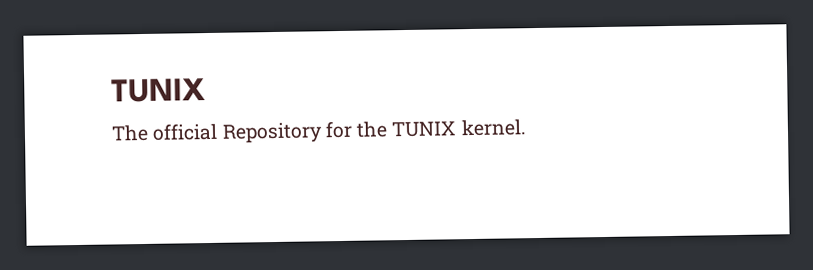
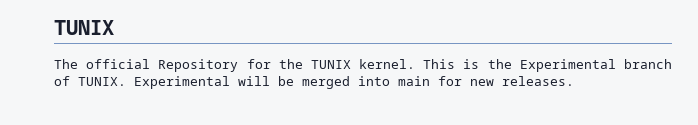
+ This is the Experimental branch of TUNIX. Experimental will be merged into main for new releases.

